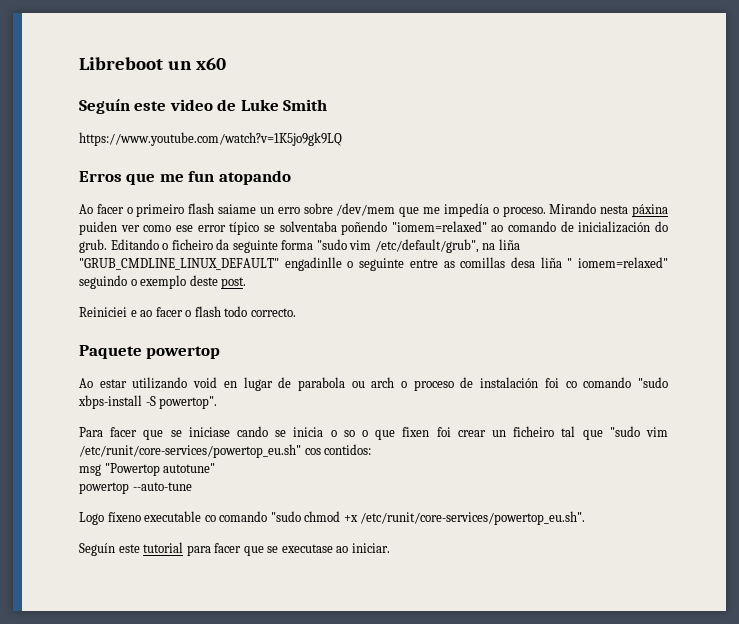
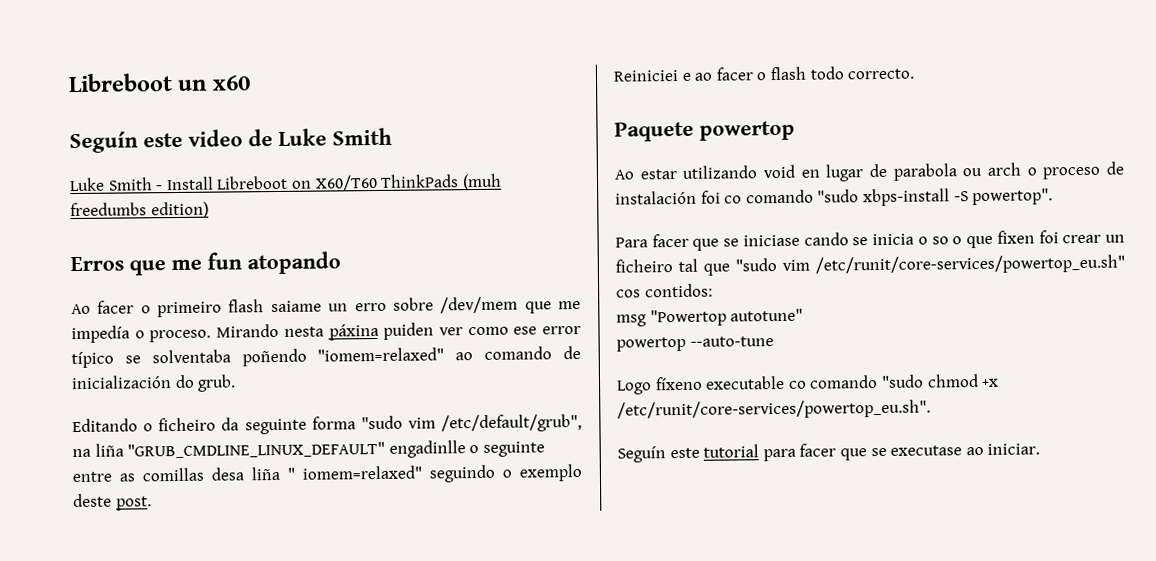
- https://www.youtube.com/watch?v=1K5jo9gk9LQ
+ Luke Smith - Install Libreboot on X60/T60 ThinkPads (muh freedumbs edition)
- Mirando nesta páxina puiden ver como ese error típico se solventaba poñendo "iomem=relaxed" ao comando de inicialización do grub. Editando o ficheiro da seguinte forma "sudo vim /etc/default/grub", na liña "GRUB_CMDLINE_LINUX_DEFAULT" engadinlle o seguinte entre as comillas desa liña " iomem=relaxed" seguindo o exemplo deste post.
+ Mirando nesta páxina puiden ver como ese error típico se solventaba poñendo "iomem=relaxed" ao comando de inicialización do grub.
+ Editando o ficheiro da seguinte forma "sudo vim /etc/default/grub", na liña "GRUB_CMDLINE_LINUX_DEFAULT" engadinlle o seguinte entre as comillas desa liña " iomem=relaxed" seguindo o exemplo deste post.

